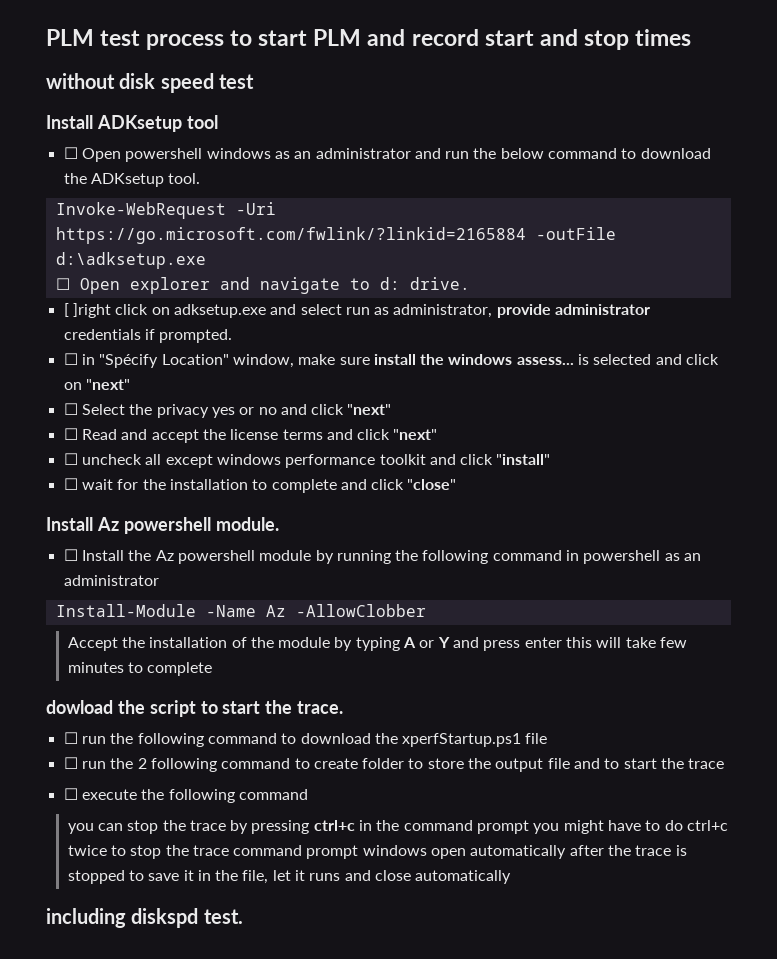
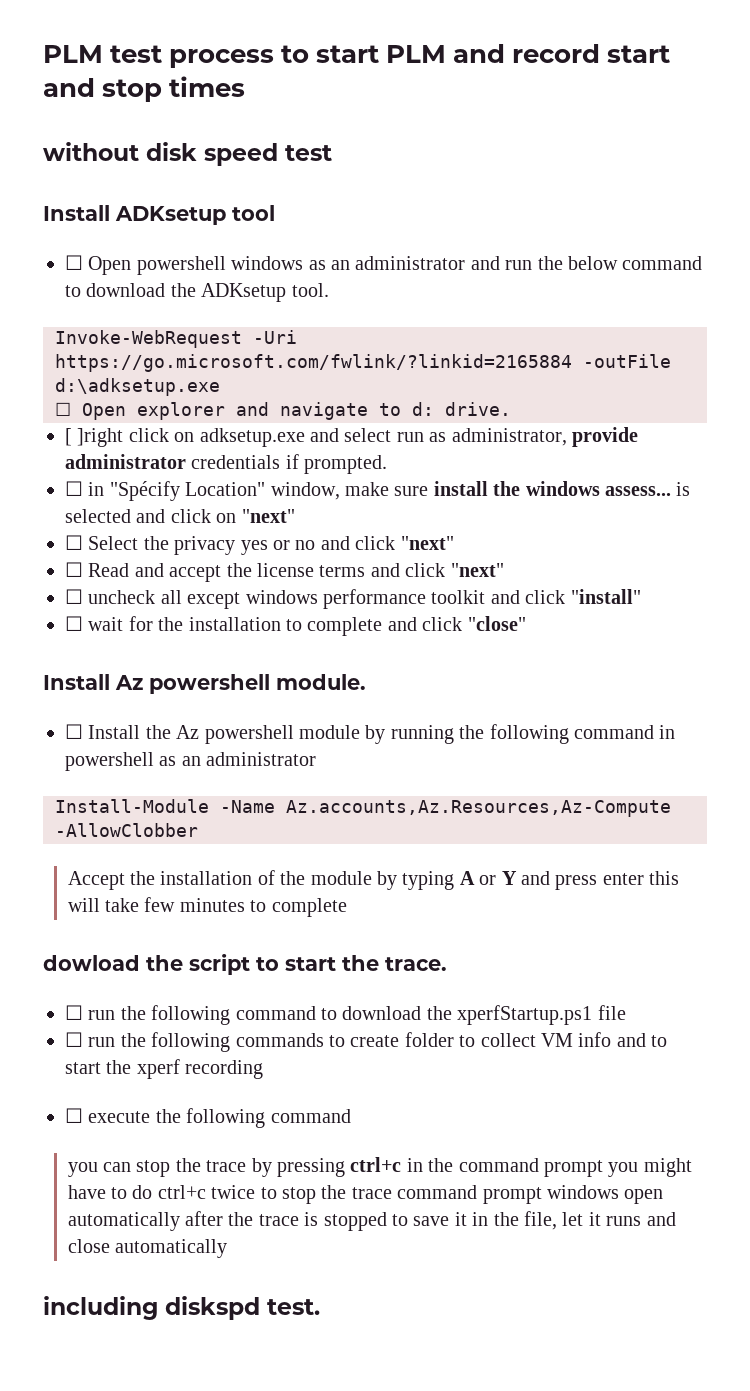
- Install-Module -Name Az -AllowClobber
+ Install-Module -Name Az.accounts,Az.Resources,Az-Compute -AllowClobber
- ☐ run the 2 following command to create folder to store the output file and to start the trace
+ ☐ run the following commands to create folder to collect VM info and to start the xperf recording

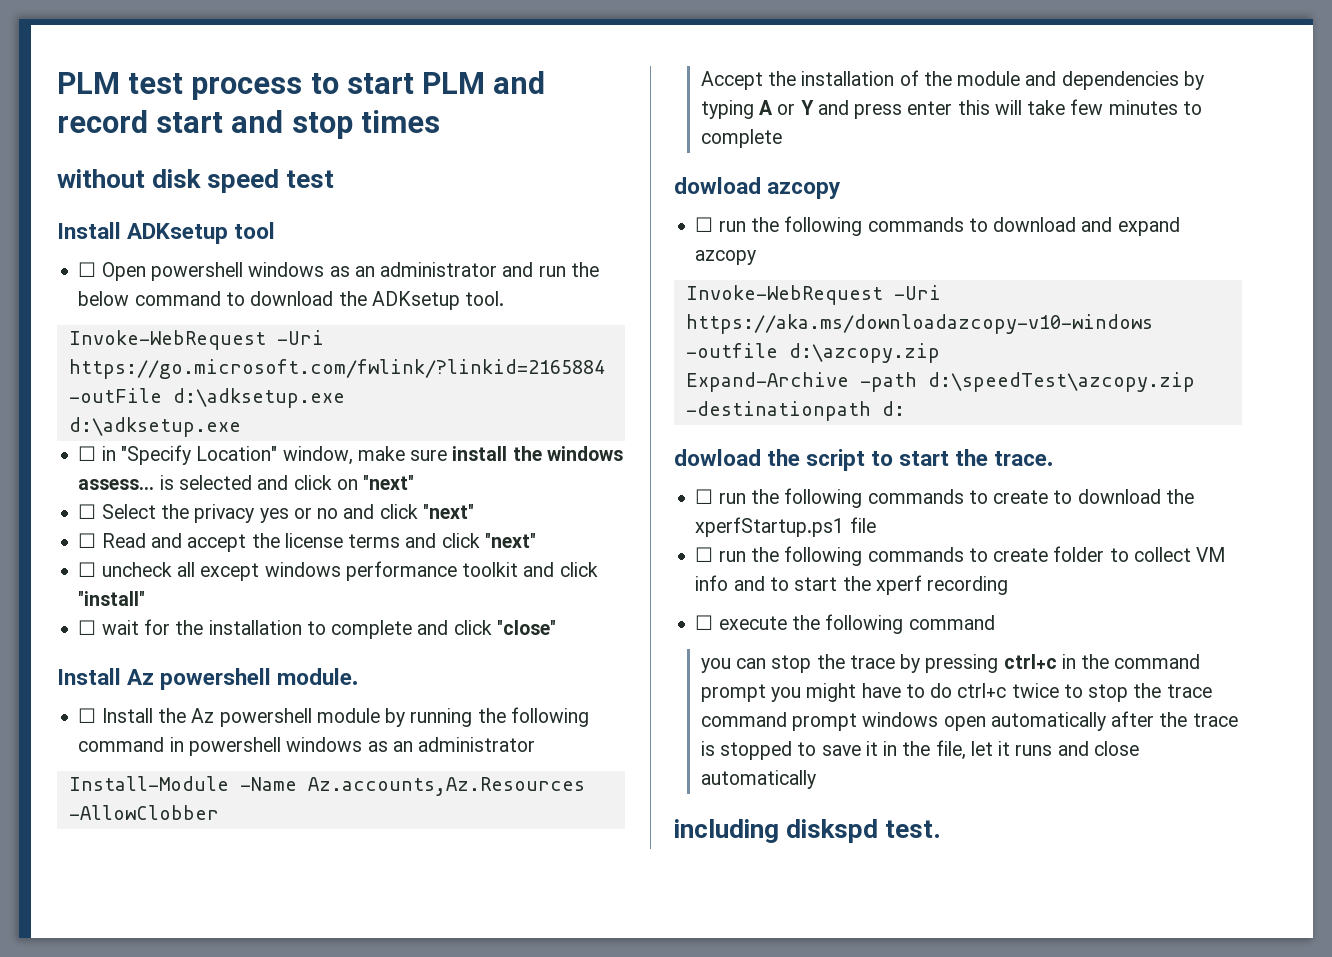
  Invoke-WebRequest -Uri https://go.microsoft.com/fwlink/?linkid=2165884 -outFile d:\adksetup.exe
- ☐ Open explorer and navigate to d: drive.
- [ ]right click on adksetup.exe and select run as administrator, provide administrator credentials if prompted.
+ d:\adksetup.exe
- ☐ in "Spécify Location" window, make sure install the windows assess... is selected and click on "next"
+ ☐ in "Specify Location" window, make sure install the windows assess... is selected and click on "next"
- ☐ Install the Az powershell module by running the following command in powershell as an administrator
+ ☐ Install the Az powershell module by running the following command in powershell windows as an administrator
- Install-Module -Name Az.accounts,Az.Resources,Az-Compute -AllowClobber
+ Install-Module -Name Az.accounts,Az.Resources -AllowClobber
- Accept the installation of the module by typing A or Y and press enter this will take few minutes to complete
+ Accept the installation of the module and dependencies by typing A or Y and press enter this will take few minutes to complete
+ dowload azcopy
+ ☐ run the following commands to download and expand azcopy
+ Invoke-WebRequest -Uri https://aka.ms/downloadazcopy-v10-windows -outfile d:\azcopy.zip
+ Expand-Archive -path d:\speedTest\azcopy.zip -destinationpath d:
- ☐ run the following command to download the xperfStartup.ps1 file
+ ☐ run the following commands to create to download the xperfStartup.ps1 file

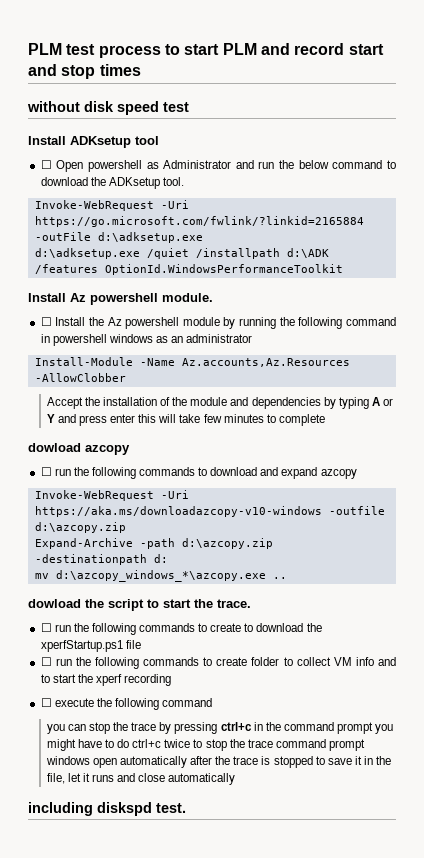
- ☐ Open powershell windows as an administrator and run the below command to download the ADKsetup tool.
+ ☐ Open powershell as Administrator and run the below command to download the ADKsetup tool.
  Invoke-WebRequest -Uri https://go.microsoft.com/fwlink/?linkid=2165884 -outFile d:\adksetup.exe
- d:\adksetup.exe
- ☐ in "Specify Location" window, make sure install the windows assess... is selected and click on "next"
- ☐ Select the privacy yes or no and click "next"
- ☐ Read and accept the license terms and click "next"
- ☐ uncheck all except windows performance toolkit and click "install"
- ☐ wait for the installation to complete and click "close"
+ d:\adksetup.exe /quiet /installpath d:\ADK /features OptionId.WindowsPerformanceToolkit
- Expand-Archive -path d:\speedTest\azcopy.zip -destinationpath d:
+ Expand-Archive -path d:\azcopy.zip -destinationpath d:
+ mv d:\azcopy_windows_*\azcopy.exe ..

